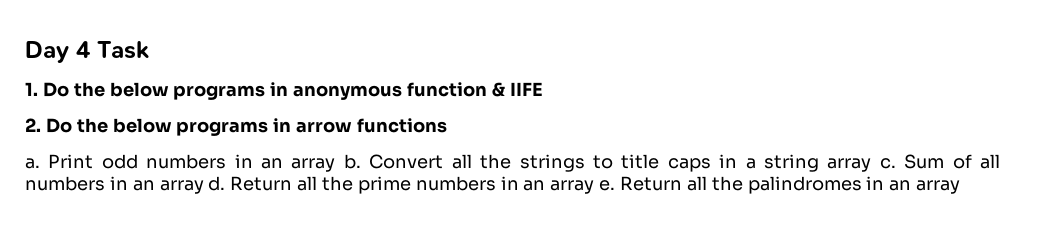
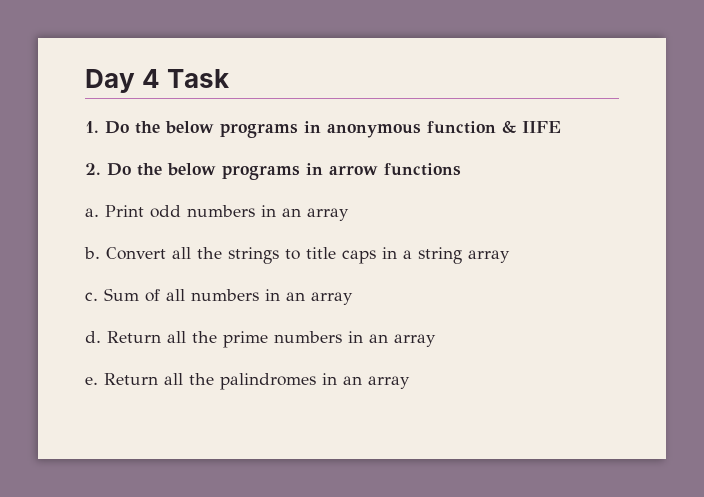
- Print odd numbers in an array b.
+ Print odd numbers in an array
+ b.
- Convert all the strings to title caps in a string array c.
+ Convert all the strings to title caps in a string array
+ c.
- Sum of all numbers in an array d.
+ Sum of all numbers in an array
+ d.
- Return all the prime numbers in an array e.
+ Return all the prime numbers in an array
+ e.

